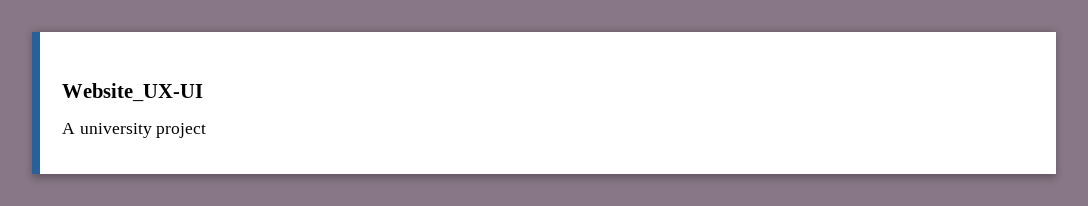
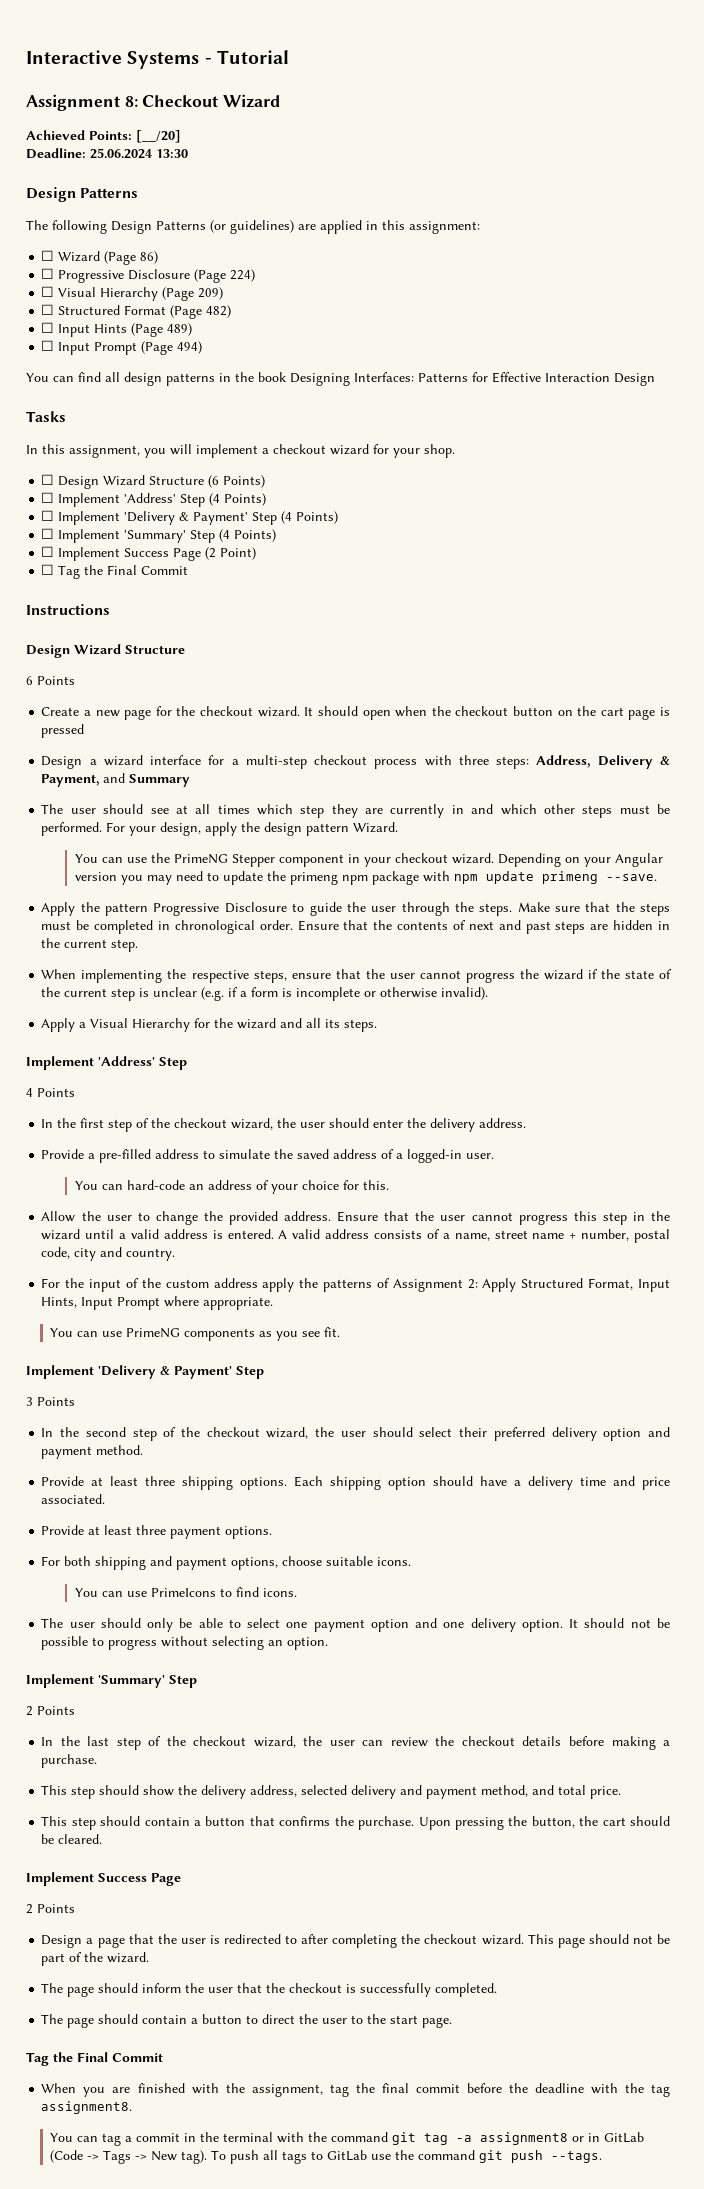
- Website_UX-UI
- A university project
+ Interactive Systems - Tutorial
+ Assignment 8: Checkout Wizard
+ Achieved Points: [__/20]
+ Deadline: 25.06.2024 13:30
+ Design Patterns
+ The following Design Patterns (or guidelines) are applied in this assignment:
+ ☐ Wizard (Page 86)
+ ☐ Progressive Disclosure (Page 224)
+ ☐ Visual Hierarchy (Page 209)
+ ☐ Structured Format (Page 482)
+ ☐ Input Hints (Page 489)
+ ☐ Input Prompt (Page 494)
+ You can find all design patterns in the book Designing Interfaces: Patterns for Effective Interaction Design
+ Tasks
+ In this assignment, you will implement a checkout wizard for your shop.
+ ☐ Design Wizard Structure (6 Points)
+ ☐ Implement 'Address' Step (4 Points)
+ ☐ Implement 'Delivery & Payment' Step (4 Points)
+ ☐ Implement 'Summary' Step (4 Points)
+ ☐ Implement Success Page (2 Point)
+ ☐ Tag the Final Commit
+ Instructions
+ Design Wizard Structure
+ 6 Points
+ Create a new page for the checkout wizard. It should open when the checkout button on the cart page is pressed
+ Design a wizard interface for a multi-step checkout process with three steps: Address, Delivery & Payment, and Summary
+ The user should see at all times which step they are currently in and which other steps must be performed. For your design, apply the design pattern Wizard.
+ You can use the PrimeNG Stepper component in your checkout wizard. Depending on your Angular version you may need to update the primeng npm package with npm update primeng --save.
+ Apply the pattern Progressive Disclosure to guide the user through the steps. Make sure that the steps must be completed in chronological order. Ensure that the contents of next and past steps are hidden in the current step.
+ When implementing the respective steps, ensure that the user cannot progress the wizard if the state of the current step is unclear (e.g. if a form is incomplete or otherwise invalid).
+ Apply a Visual Hierarchy for the wizard and all its steps.
+ Implement 'Address' Step
+ 4 Points
+ In the first step of the checkout wizard, the user should enter the delivery address.
+ Provide a pre-filled address to simulate the saved address of a logged-in user.
+ You can hard-code an address of your choice for this.
+ Allow the user to change the provided address. Ensure that the user cannot progress this step in the wizard until a valid address is entered. A valid address consists of a name, street name + number, postal code, city and country.
+ For the input of the custom address apply the patterns of Assignment 2: Apply Structured Format, Input Hints, Input Prompt where appropriate.
+ You can use PrimeNG components as you see fit.
+ Implement 'Delivery & Payment' Step
+ 3 Points
+ In the second step of the checkout wizard, the user should select their preferred delivery option and payment method.
+ Provide at least three shipping options. Each shipping option should have a delivery time and price associated.
+ Provide at least three payment options.
+ For both shipping and payment options, choose suitable icons.
+ You can use PrimeIcons to find icons.
+ The user should only be able to select one payment option and one delivery option. It should not be possible to progress without selecting an option.
+ Implement 'Summary' Step
+ 2 Points
+ In the last step of the checkout wizard, the user can review the checkout details before making a purchase.
+ This step should show the delivery address, selected delivery and payment method, and total price.
+ This step should contain a button that confirms the purchase. Upon pressing the button, the cart should be cleared.
+ Implement Success Page
+ 2 Points
+ Design a page that the user is redirected to after completing the checkout wizard. This page should not be part of the wizard.
+ The page should inform the user that the checkout is successfully completed.
+ The page should contain a button to direct the user to the start page.
+ Tag the Final Commit
+ When you are finished with the assignment, tag the final commit before the deadline with the tag assignment8.
+ You can tag a commit in the terminal with the command git tag -a assignment8 or in GitLab (Code -> Tags -> New tag). To push all tags to GitLab use the command git push --tags.

